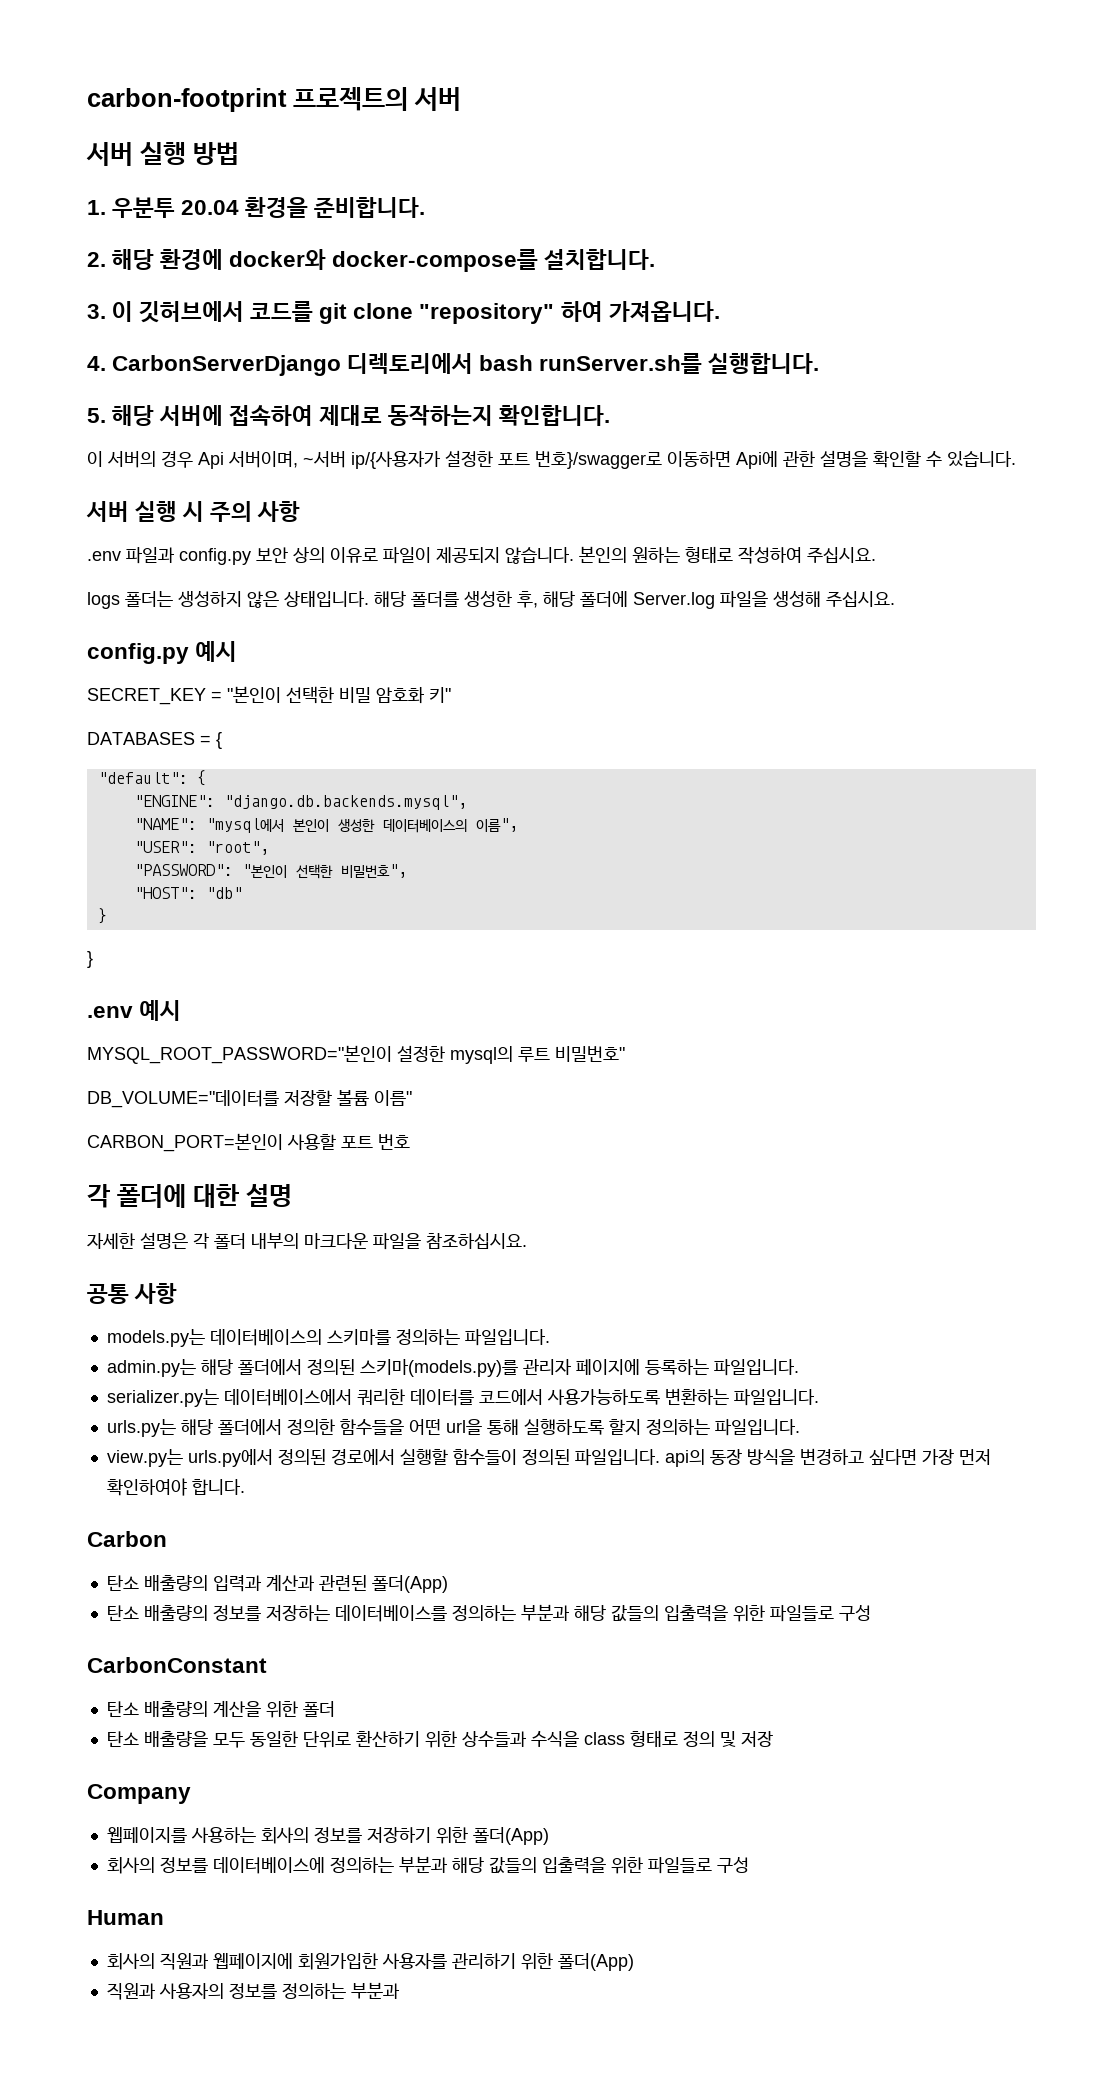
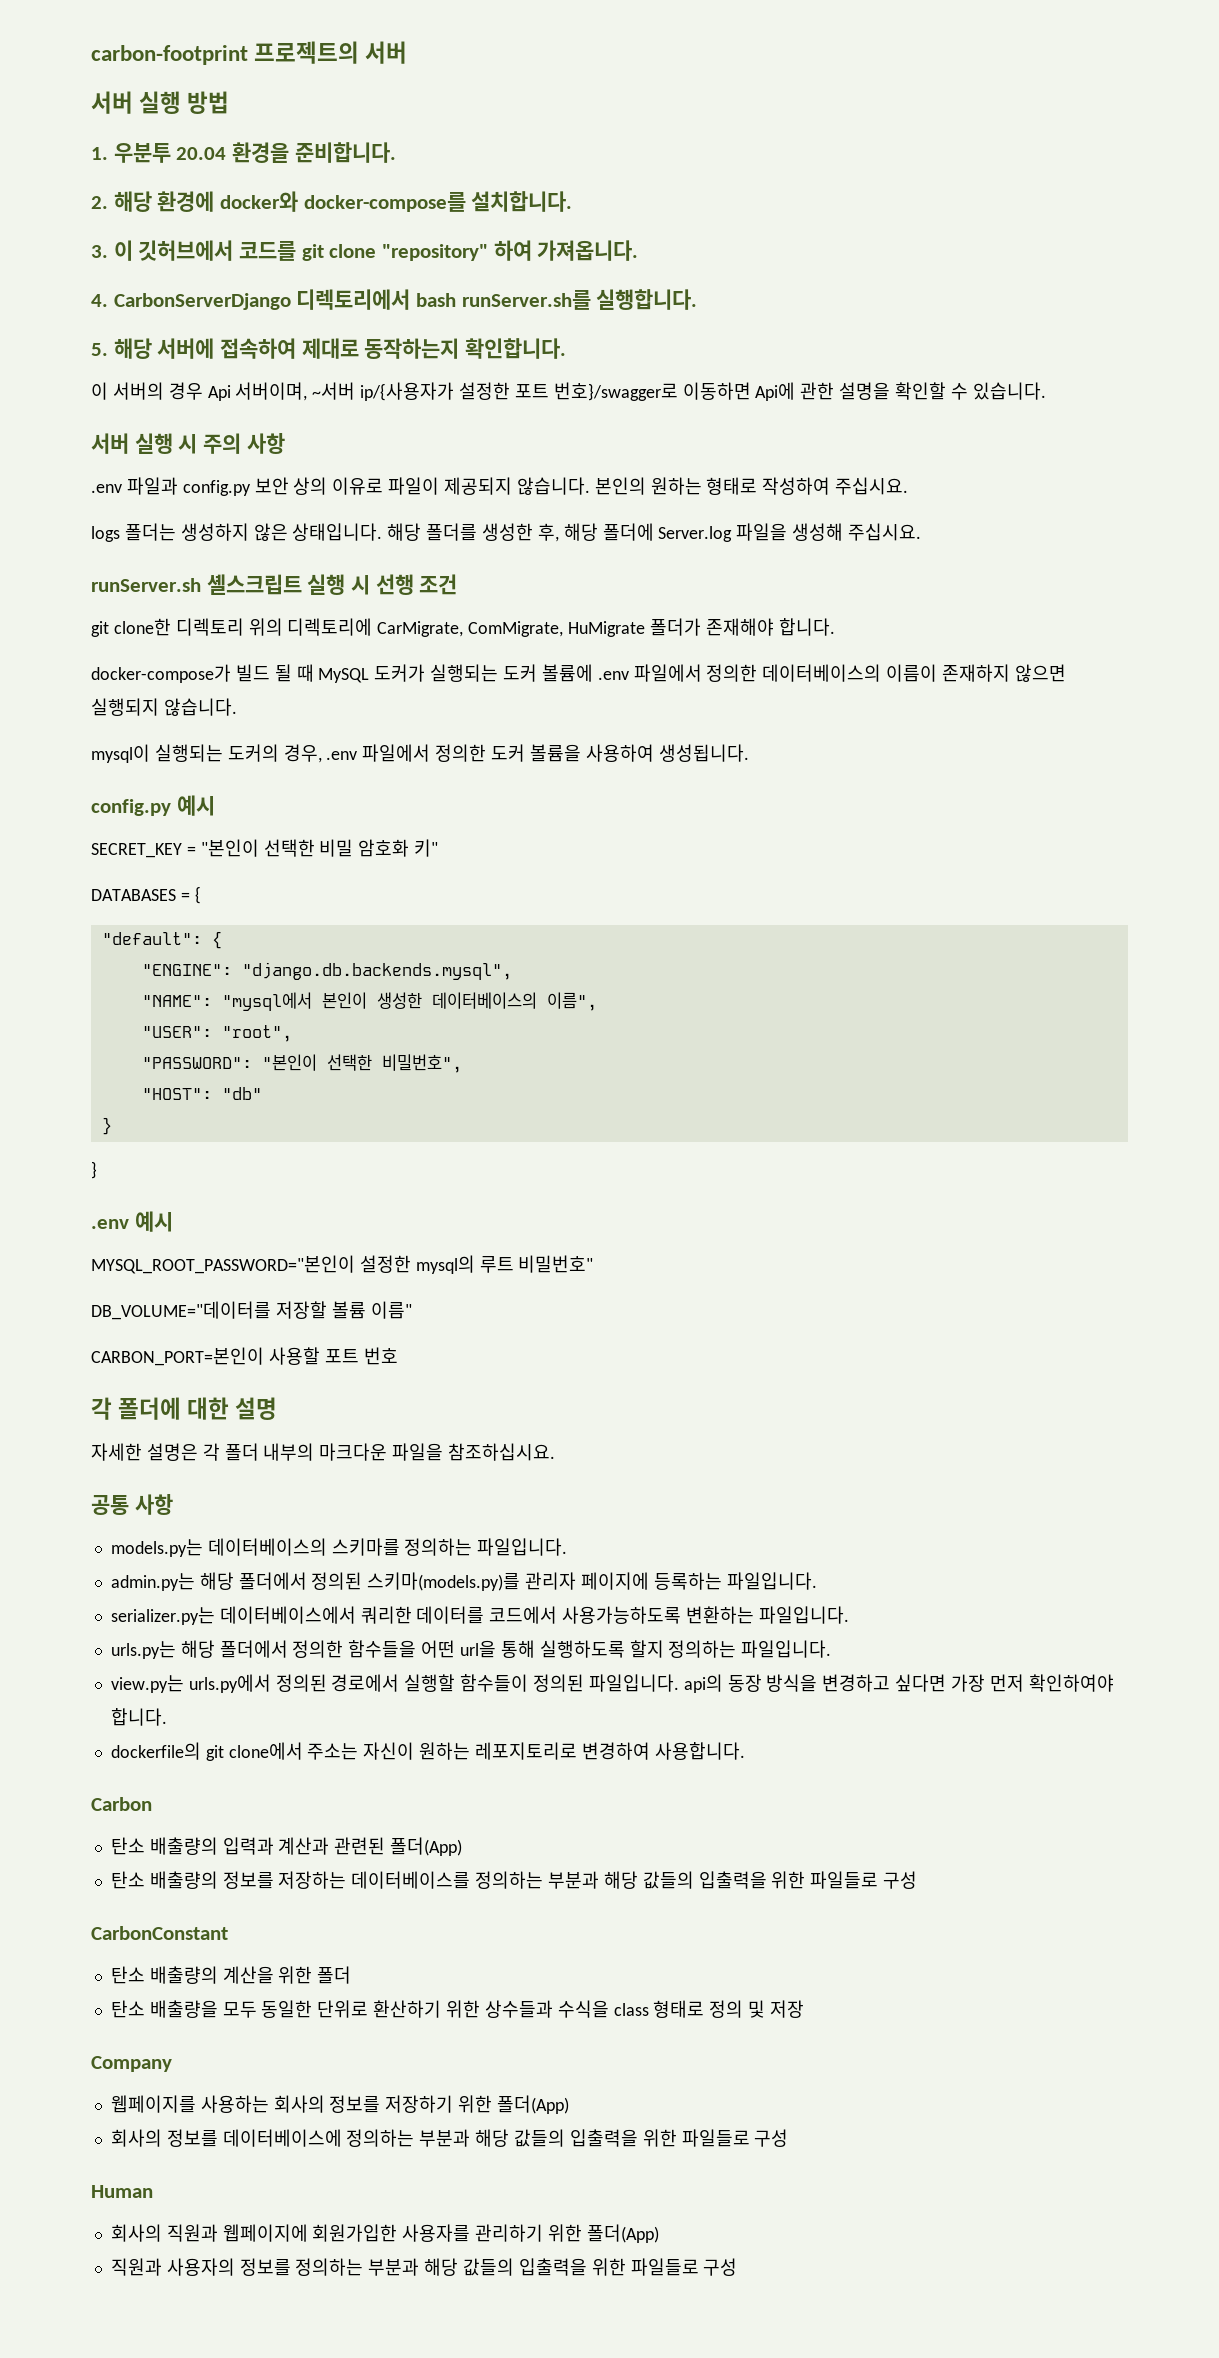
+ runServer.sh 셸스크립트 실행 시 선행 조건
+ git clone한 디렉토리 위의 디렉토리에 CarMigrate, ComMigrate, HuMigrate 폴더가 존재해야 합니다.
+ docker-compose가 빌드 될 때 MySQL 도커가 실행되는 도커 볼륨에 .env 파일에서 정의한 데이터베이스의 이름이 존재하지 않으면 실행되지 않습니다.
+ mysql이 실행되는 도커의 경우, .env 파일에서 정의한 도커 볼륨을 사용하여 생성됩니다.
+ dockerfile의 git clone에서 주소는 자신이 원하는 레포지토리로 변경하여 사용합니다.
- 직원과 사용자의 정보를 정의하는 부분과
+ 직원과 사용자의 정보를 정의하는 부분과 해당 값들의 입출력을 위한 파일들로 구성

